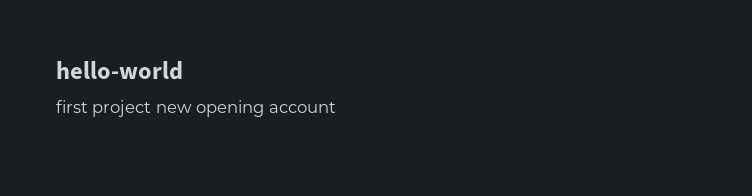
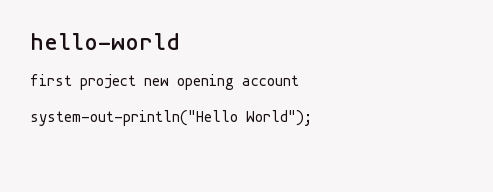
+ system-out-println("Hello World");

